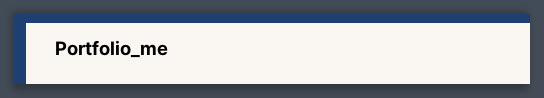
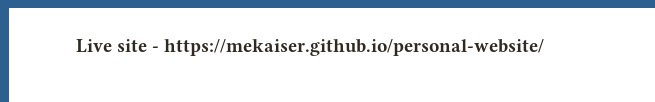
- Portfolio_me
+ Live site - https://mekaiser.github.io/personal-website/

